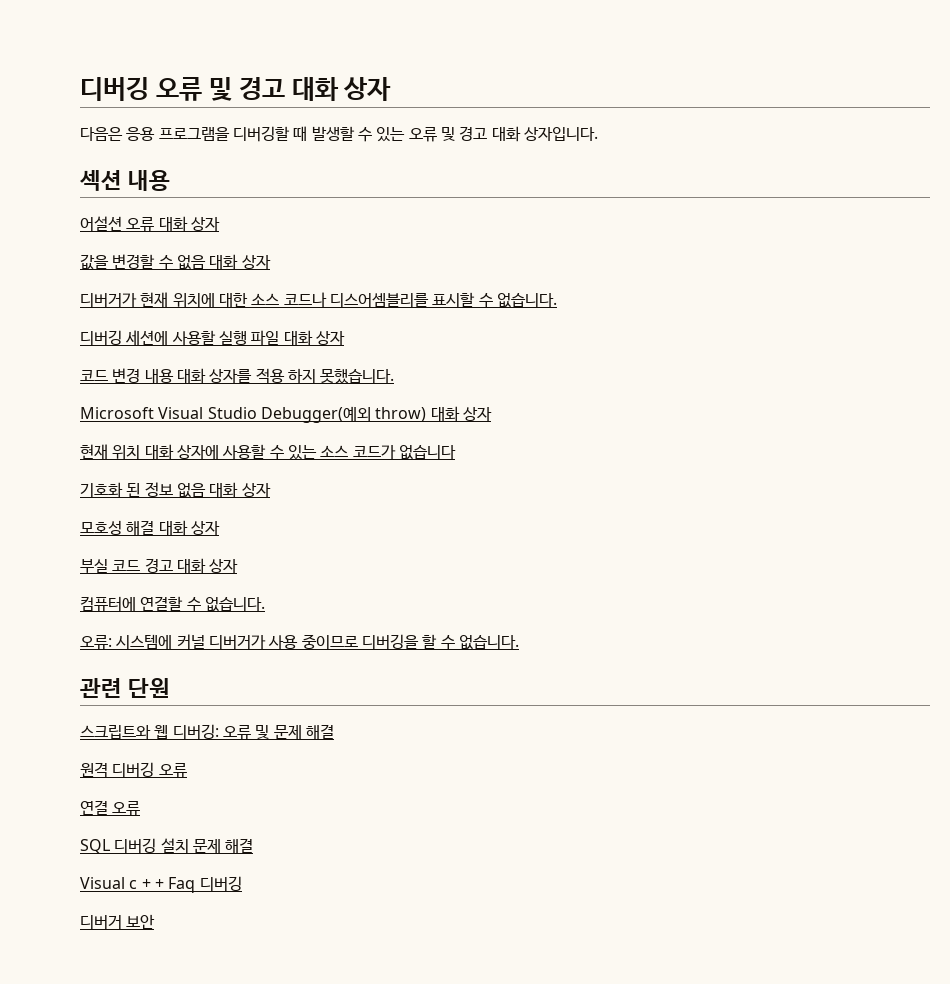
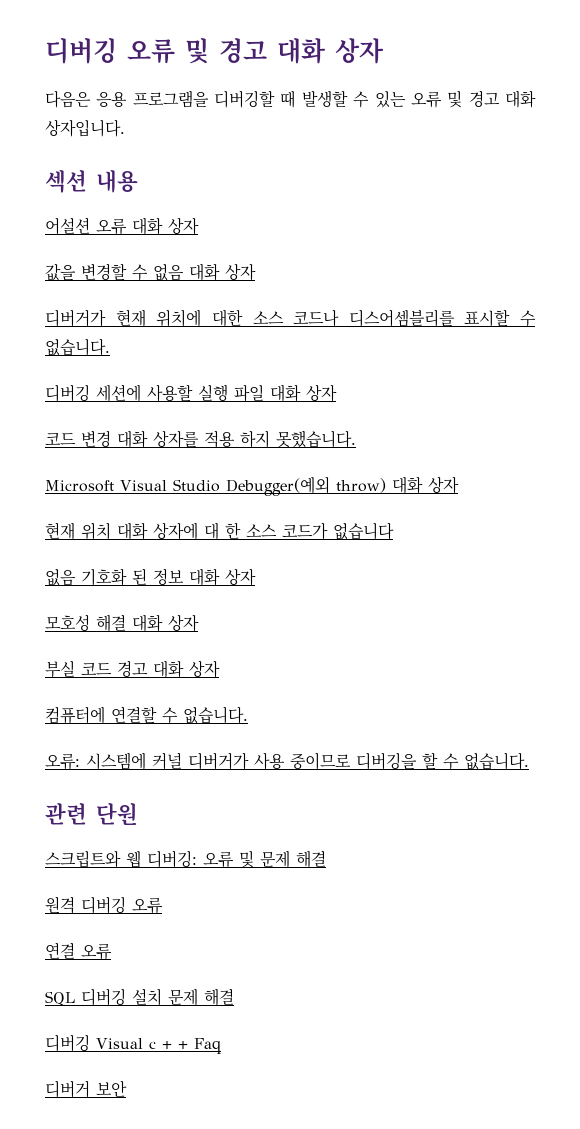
- 코드 변경 내용 대화 상자를 적용 하지 못했습니다.
+ 코드 변경 대화 상자를 적용 하지 못했습니다.
- 현재 위치 대화 상자에 사용할 수 있는 소스 코드가 없습니다
+ 현재 위치 대화 상자에 대 한 소스 코드가 없습니다
- 기호화 된 정보 없음 대화 상자
+ 없음 기호화 된 정보 대화 상자
- Visual c + + Faq 디버깅
+ 디버깅 Visual c + + Faq

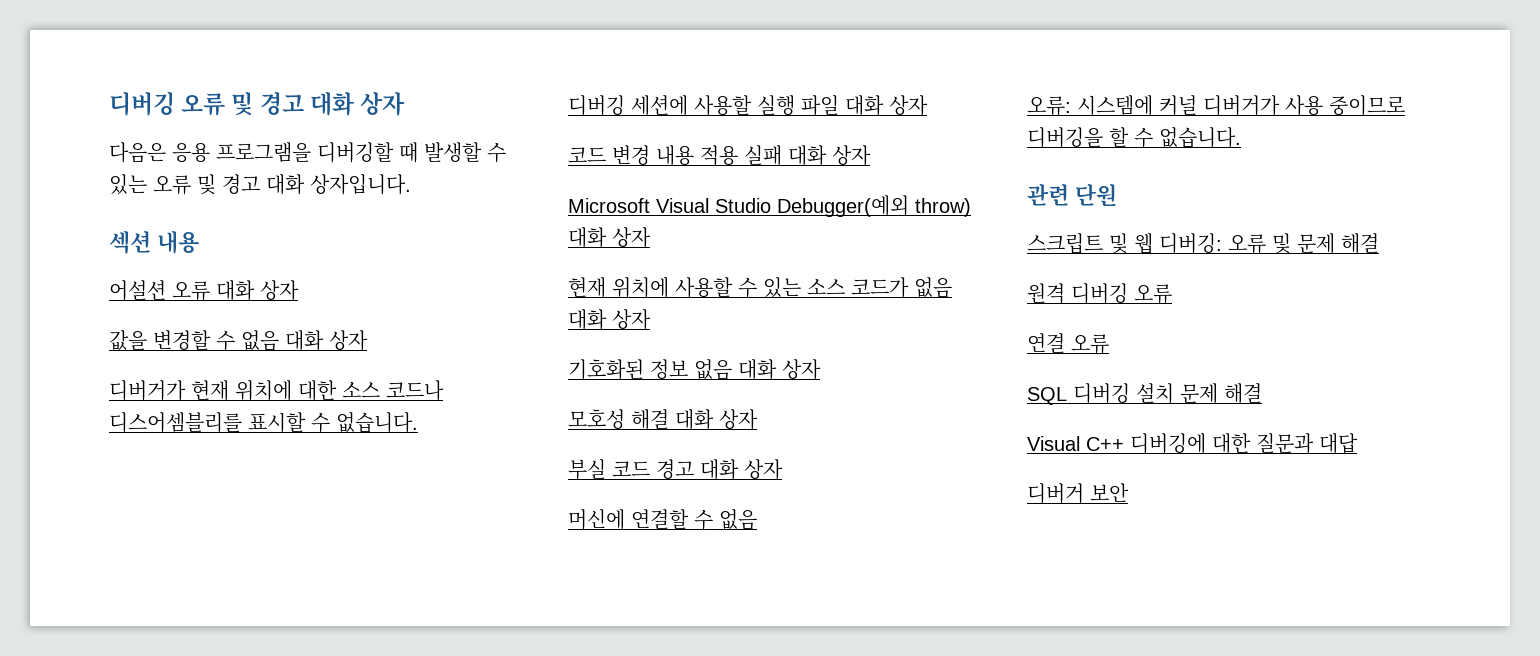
- 코드 변경 대화 상자를 적용 하지 못했습니다.
+ 코드 변경 내용 적용 실패 대화 상자
- 현재 위치 대화 상자에 대 한 소스 코드가 없습니다
- 없음 기호화 된 정보 대화 상자
+ 현재 위치에 사용할 수 있는 소스 코드가 없음 대화 상자
+ 기호화된 정보 없음 대화 상자
- 컴퓨터에 연결할 수 없습니다.
+ 머신에 연결할 수 없음
- 스크립트와 웹 디버깅: 오류 및 문제 해결
+ 스크립트 및 웹 디버깅: 오류 및 문제 해결
- 디버깅 Visual c + + Faq
+ Visual C++ 디버깅에 대한 질문과 대답

